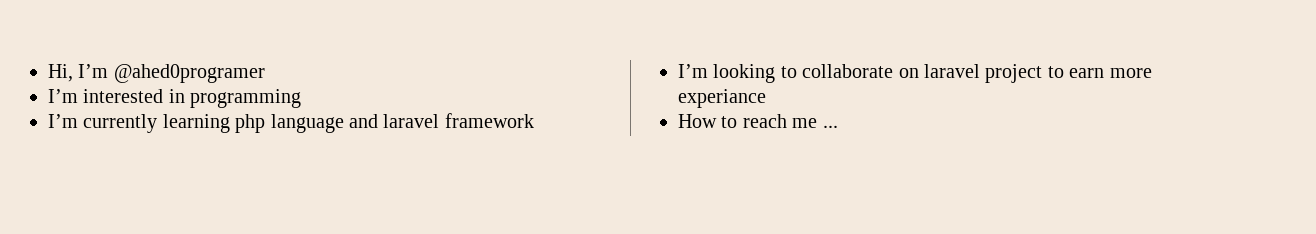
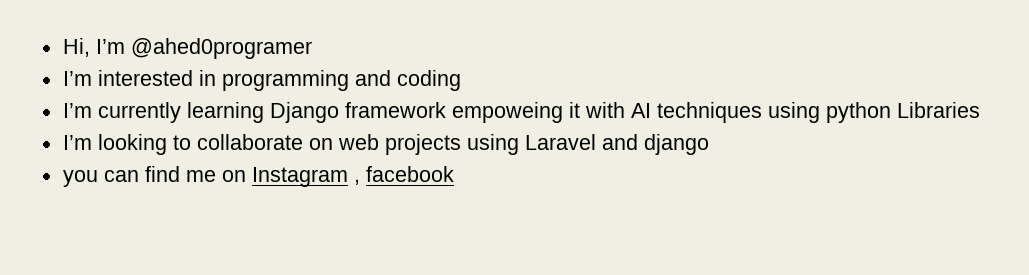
- I’m interested in programming
+ I’m interested in programming and coding
- I’m currently learning php language and laravel framework
+ I’m currently learning Django framework empoweing it with AI techniques using python Libraries
- I’m looking to collaborate on laravel project to earn more experiance
- How to reach me ...
+ I’m looking to collaborate on web projects using Laravel and django
+ you can find me on Instagram , facebook

